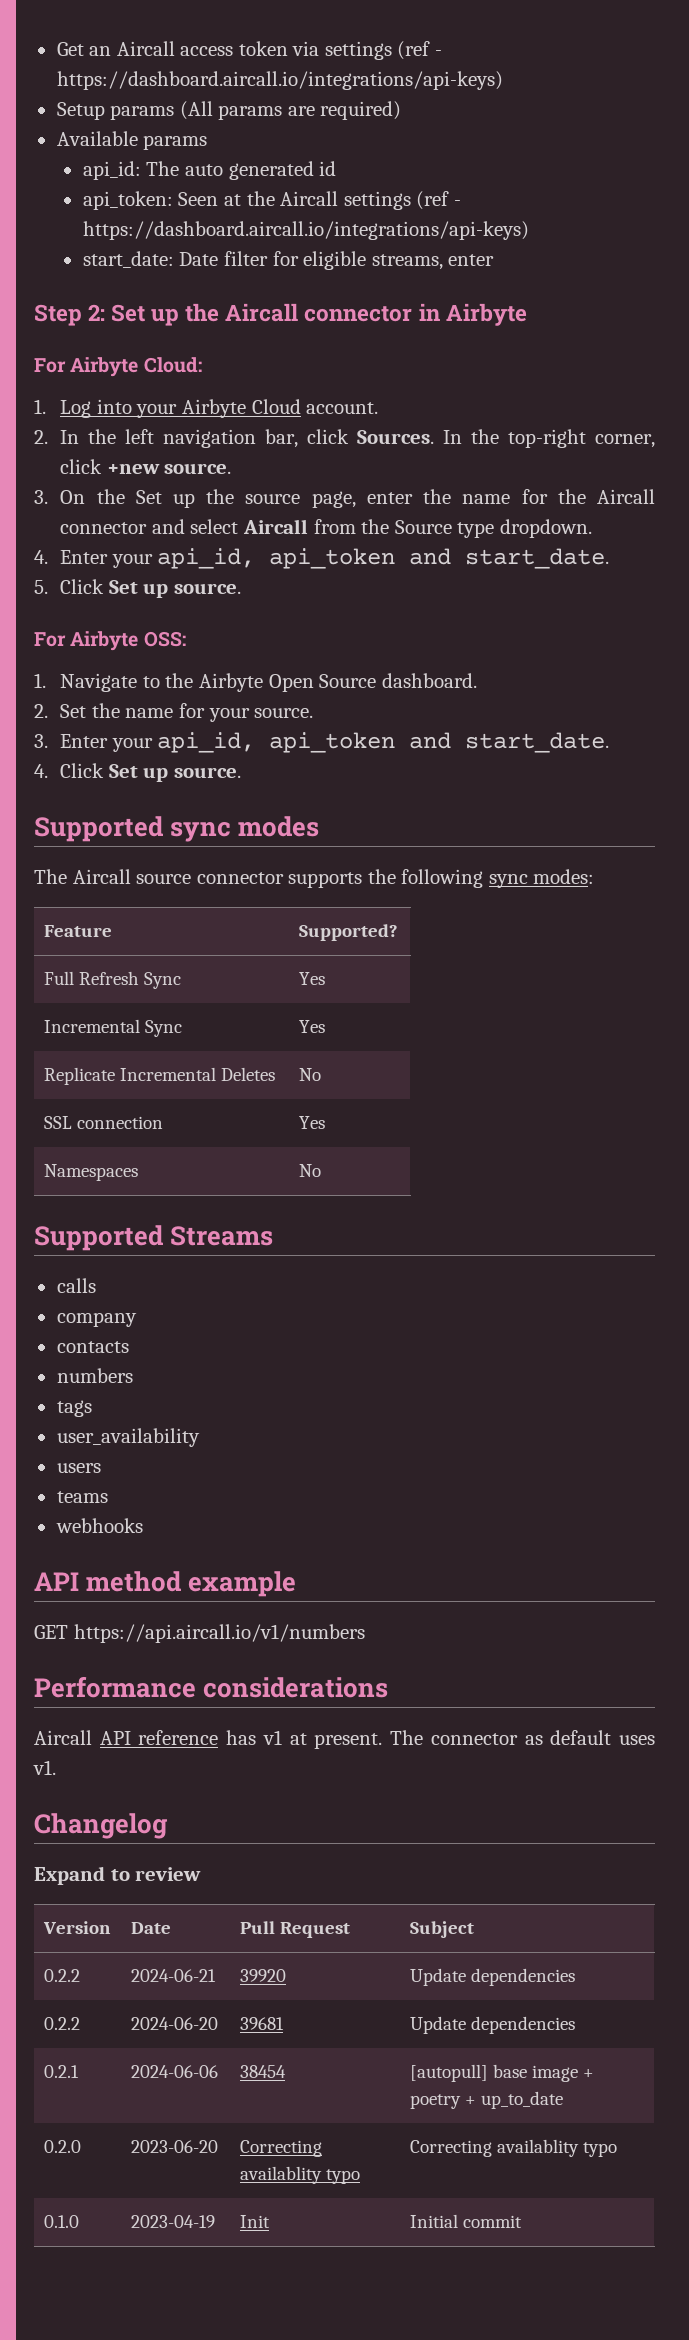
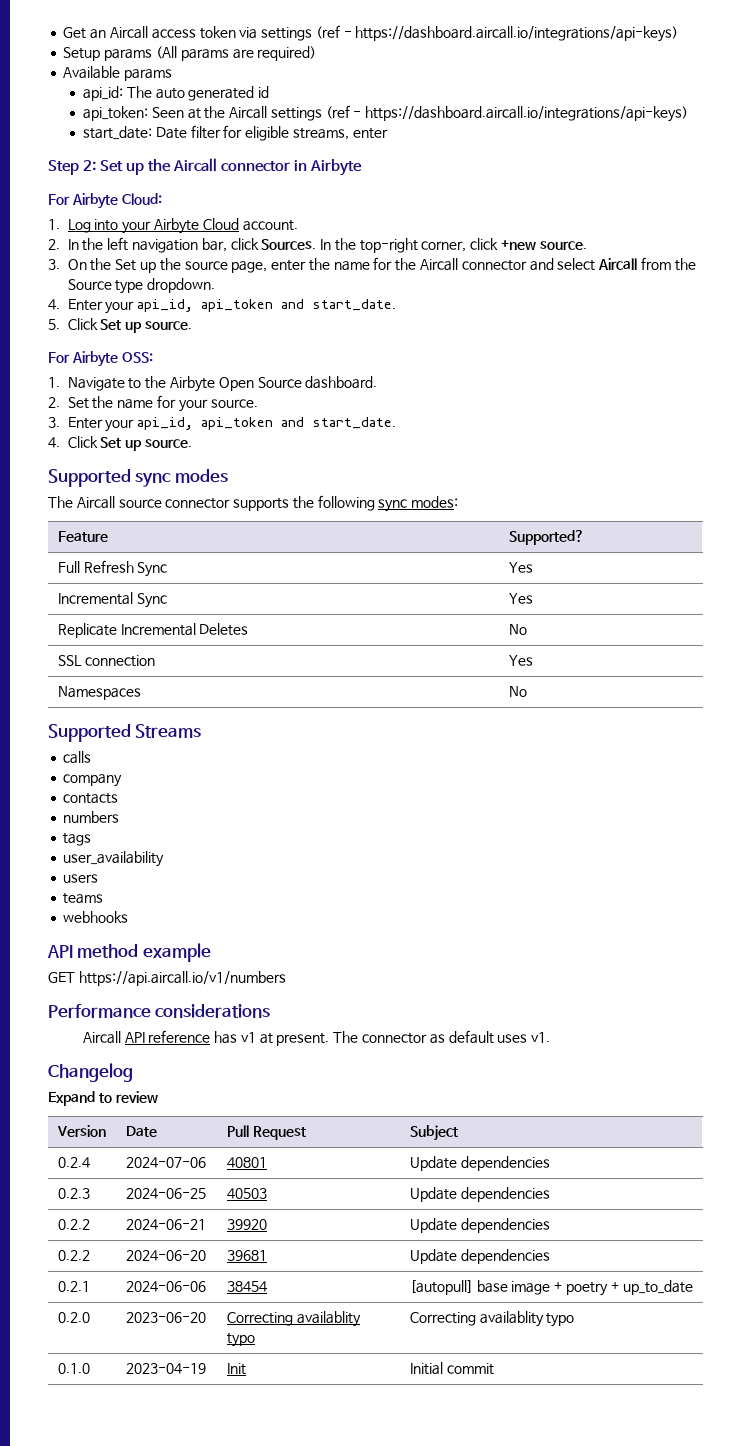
+ 0.2.4 | 2024-07-06 | 40801 | Update dependencies
+ 0.2.3 | 2024-06-25 | 40503 | Update dependencies

